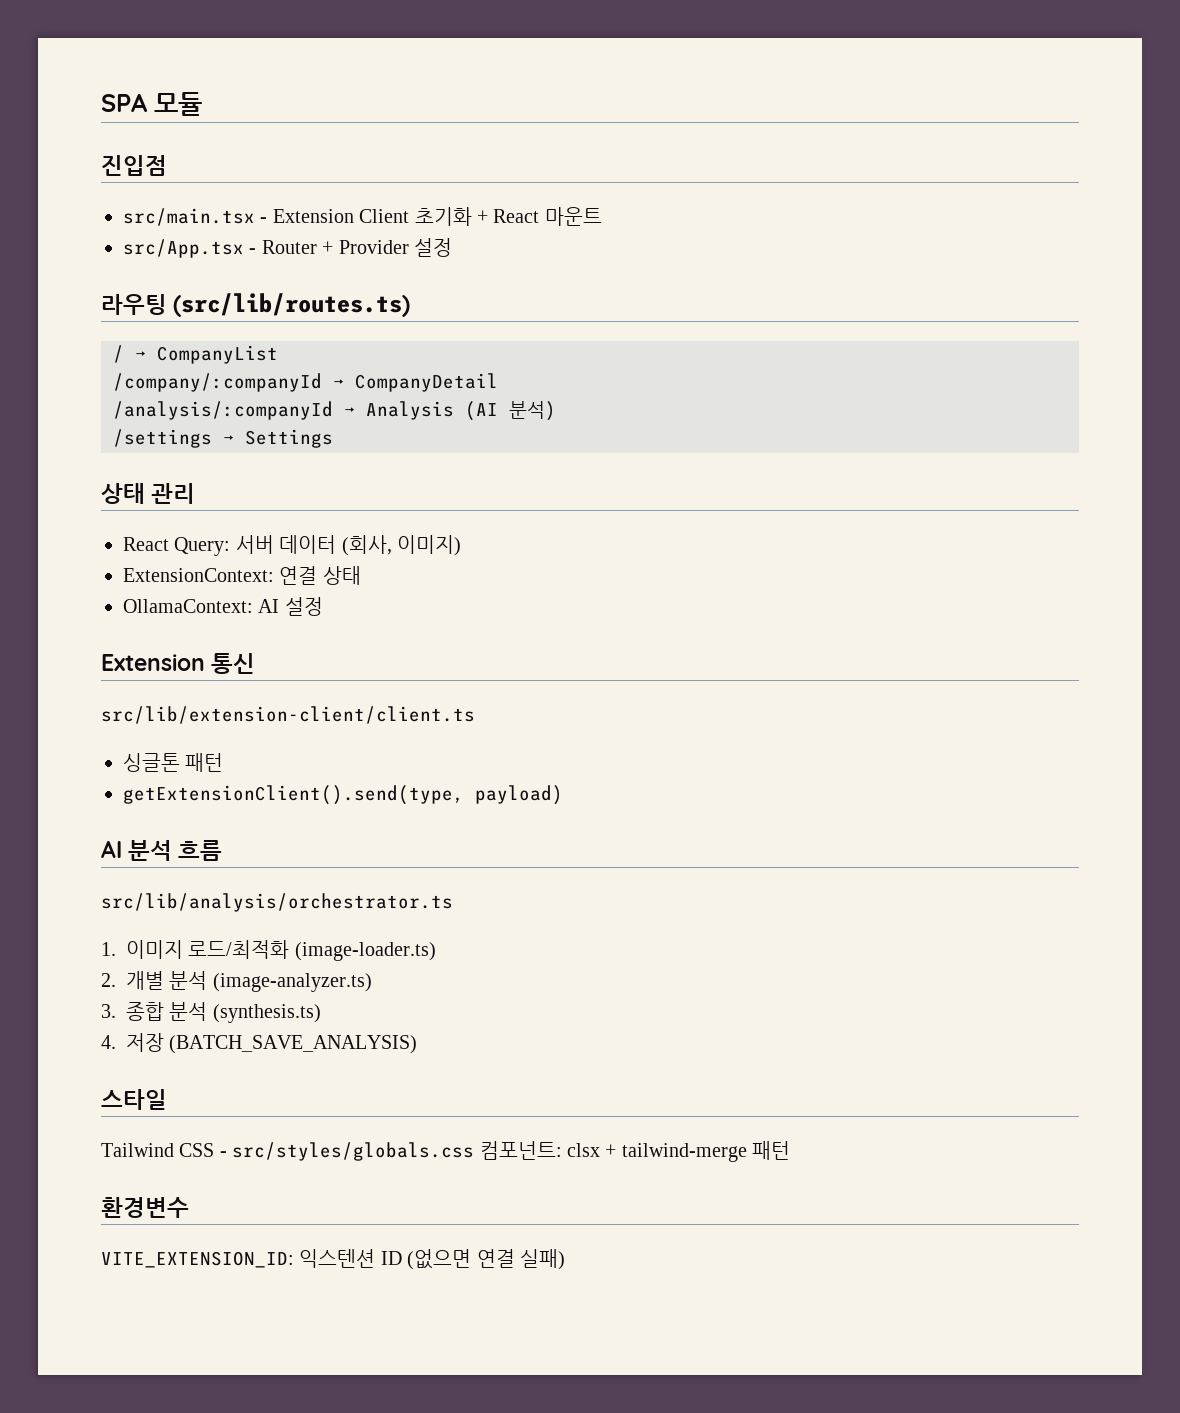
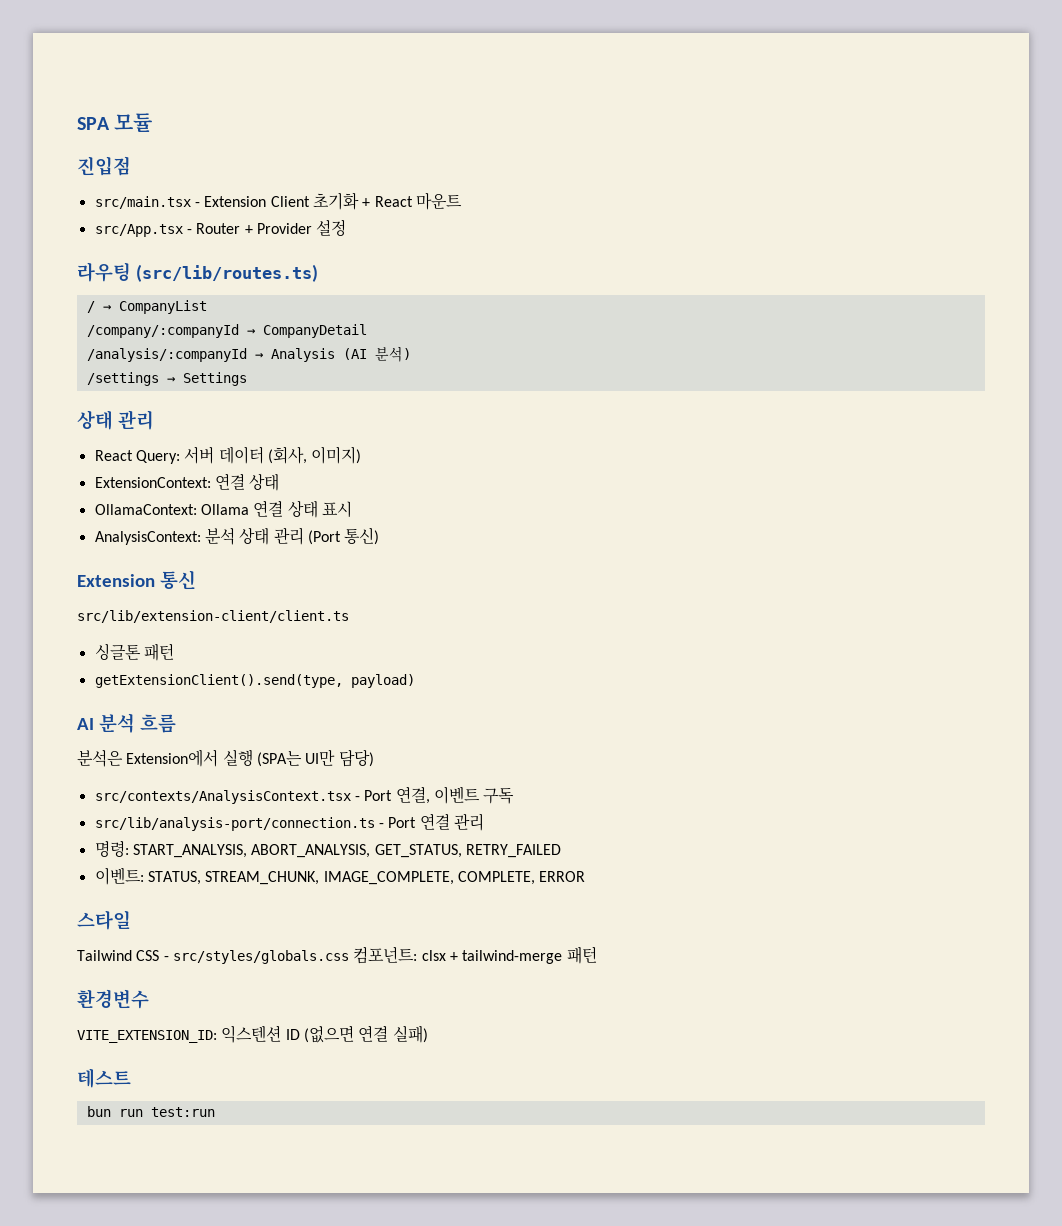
- OllamaContext: AI 설정
+ OllamaContext: Ollama 연결 상태 표시
+ AnalysisContext: 분석 상태 관리 (Port 통신)
- src/lib/analysis/orchestrator.ts
- 1. 이미지 로드/최적화 (image-loader.ts)
- 2. 개별 분석 (image-analyzer.ts)
- 3. 종합 분석 (synthesis.ts)
- 4. 저장 (BATCH_SAVE_ANALYSIS)
+ 분석은 Extension에서 실행 (SPA는 UI만 담당)
+ src/contexts/AnalysisContext.tsx - Port 연결, 이벤트 구독
+ src/lib/analysis-port/connection.ts - Port 연결 관리
+ 명령: START_ANALYSIS, ABORT_ANALYSIS, GET_STATUS, RETRY_FAILED
+ 이벤트: STATUS, STREAM_CHUNK, IMAGE_COMPLETE, COMPLETE, ERROR
+ 테스트
+ bun run test:run

